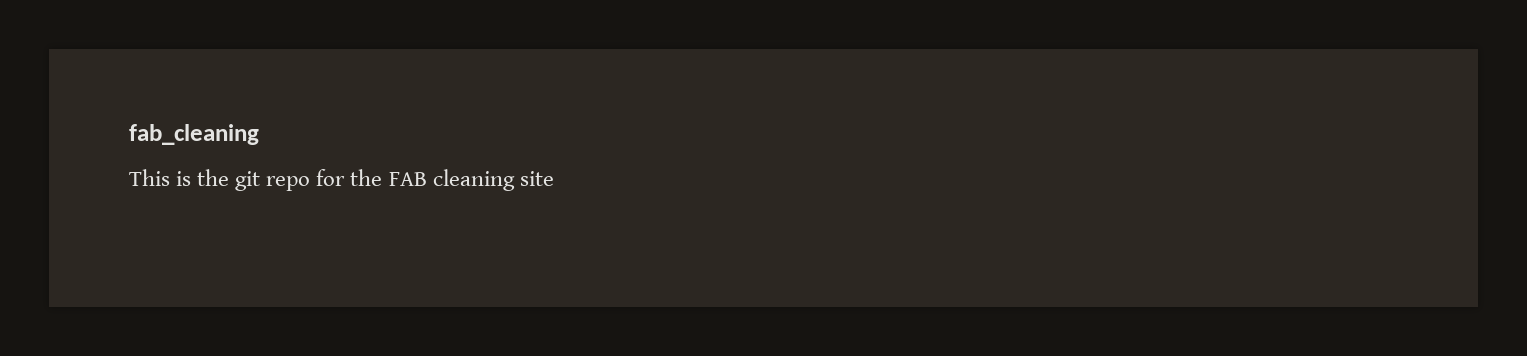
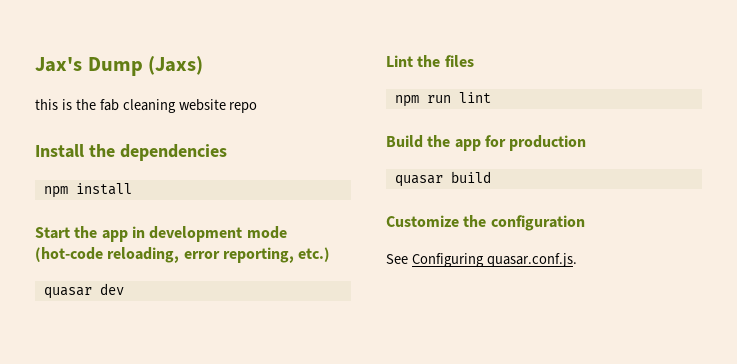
- fab_cleaning
- This is the git repo for the FAB cleaning site
+ Jax's Dump (Jaxs)
+ this is the fab cleaning website repo
+ Install the dependencies
+ npm install
+ Start the app in development mode (hot-code reloading, error reporting, etc.)
+ quasar dev
+ Lint the files
+ npm run lint
+ Build the app for production
+ quasar build
+ Customize the configuration
+ See Configuring quasar.conf.js.

